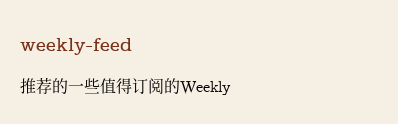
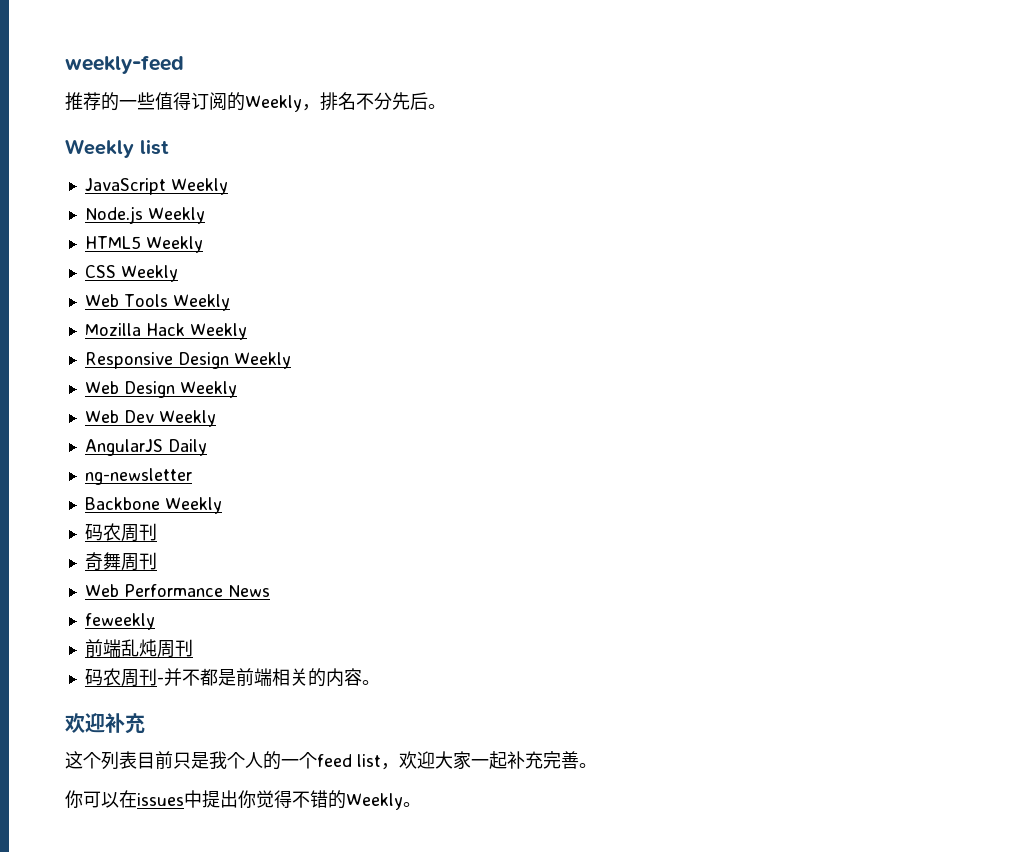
- 推荐的一些值得订阅的Weekly
+ 推荐的一些值得订阅的Weekly，排名不分先后。
+ Weekly list
+ JavaScript Weekly
+ Node.js Weekly
+ HTML5 Weekly
+ CSS Weekly
+ Web Tools Weekly
+ Mozilla Hack Weekly
+ Responsive Design Weekly
+ Web Design Weekly
+ Web Dev Weekly
+ AngularJS Daily
+ ng-newsletter
+ Backbone Weekly
+ 码农周刊
+ 奇舞周刊
+ Web Performance News
+ feweekly
+ 前端乱炖周刊
+ 码农周刊-并不都是前端相关的内容。
+ 欢迎补充
+ 这个列表目前只是我个人的一个feed list，欢迎大家一起补充完善。
+ 你可以在issues中提出你觉得不错的Weekly。

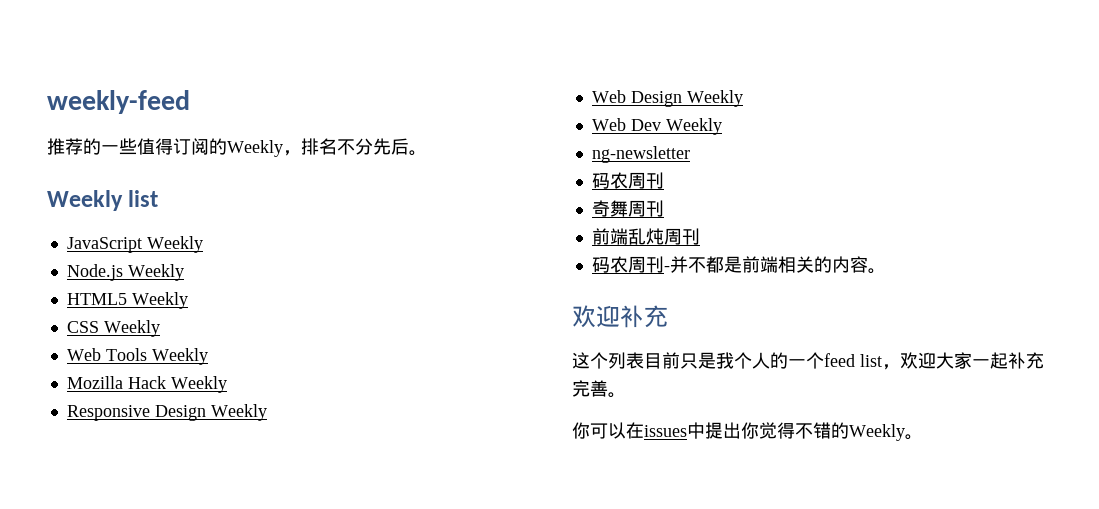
- AngularJS Daily
- Backbone Weekly
- Web Performance News
- feweekly

